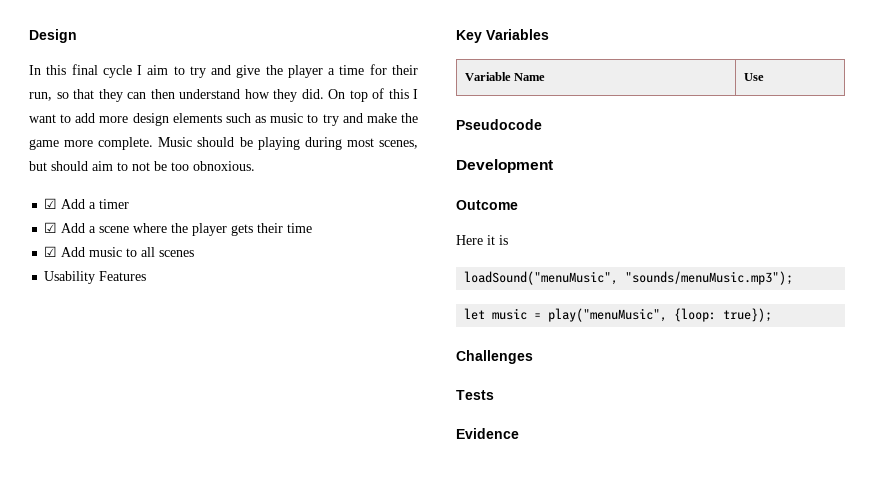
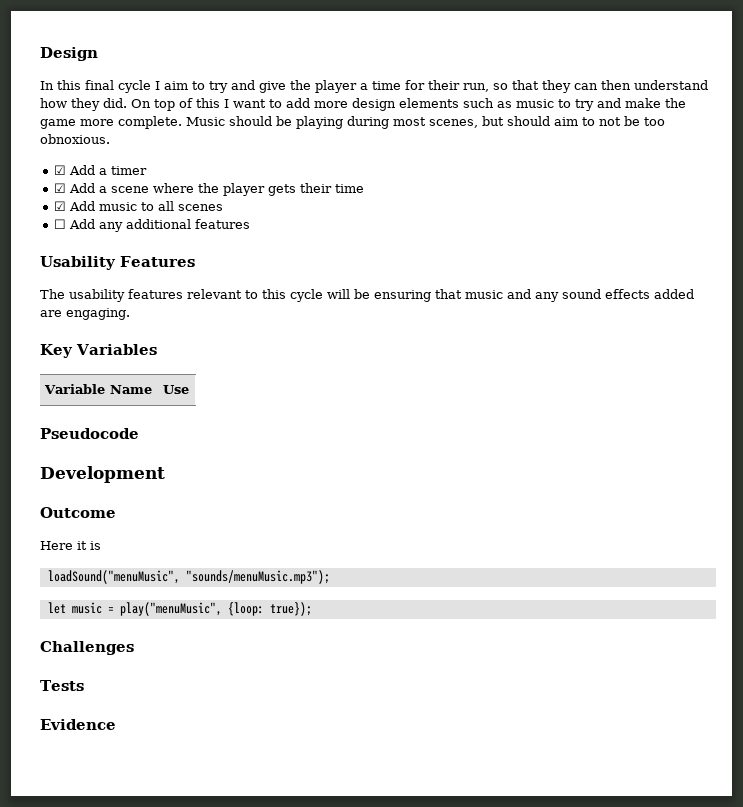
+ ☐ Add any additional features
  Usability Features
+ The usability features relevant to this cycle will be ensuring that music and any sound effects added are engaging.

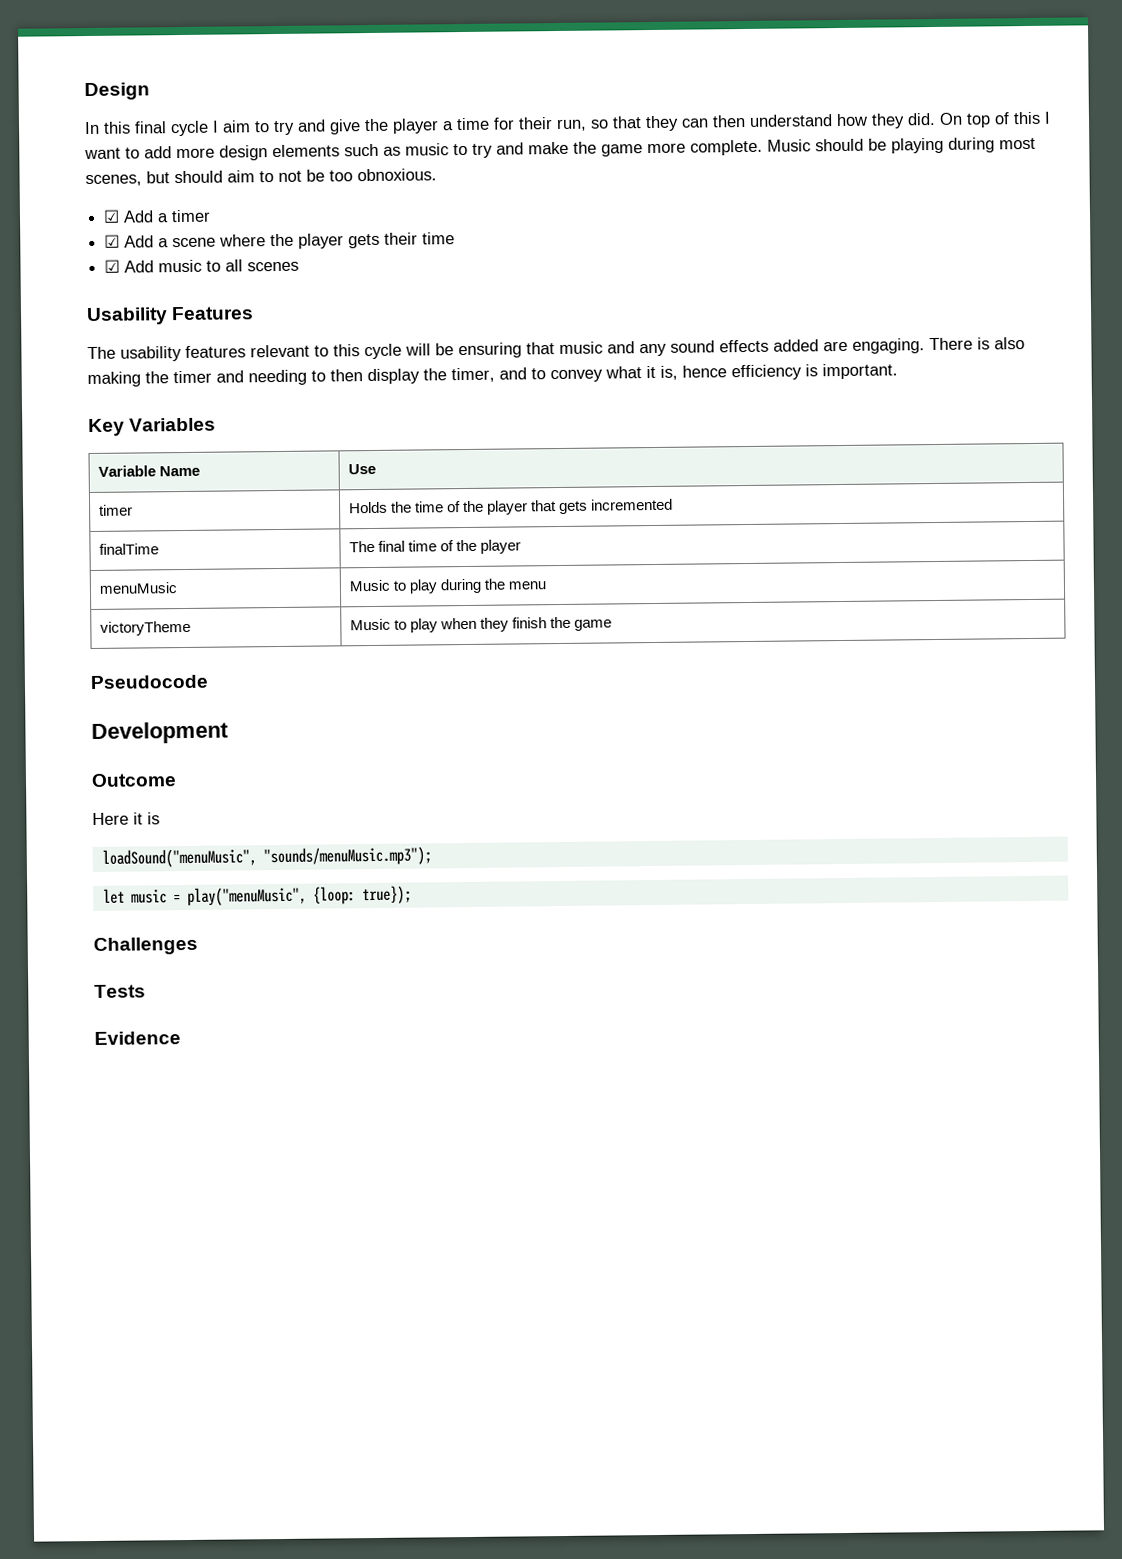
- ☐ Add any additional features
+ There is also making the timer and needing to then display the timer, and to convey what it is, hence efficiency is important.
+ timer | Holds the time of the player that gets incremented
+ finalTime | The final time of the player
+ menuMusic | Music to play during the menu
+ victoryTheme | Music to play when they finish the game

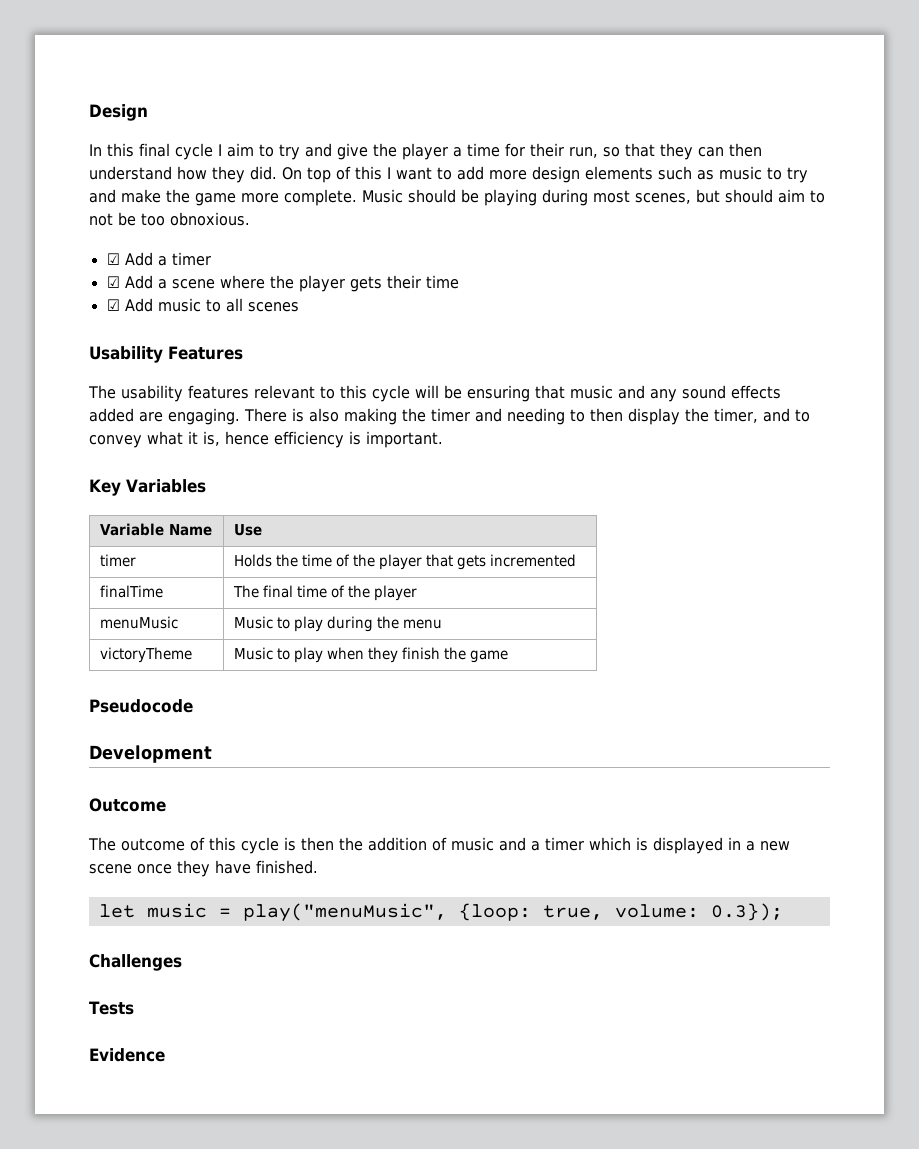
- Here it is
- loadSound("menuMusic", "sounds/menuMusic.mp3");
+ The outcome of this cycle is then the addition of music and a timer which is displayed in a new scene once they have finished.
- let music = play("menuMusic", {loop: true});
+ let music = play("menuMusic", {loop: true, volume: 0.3});

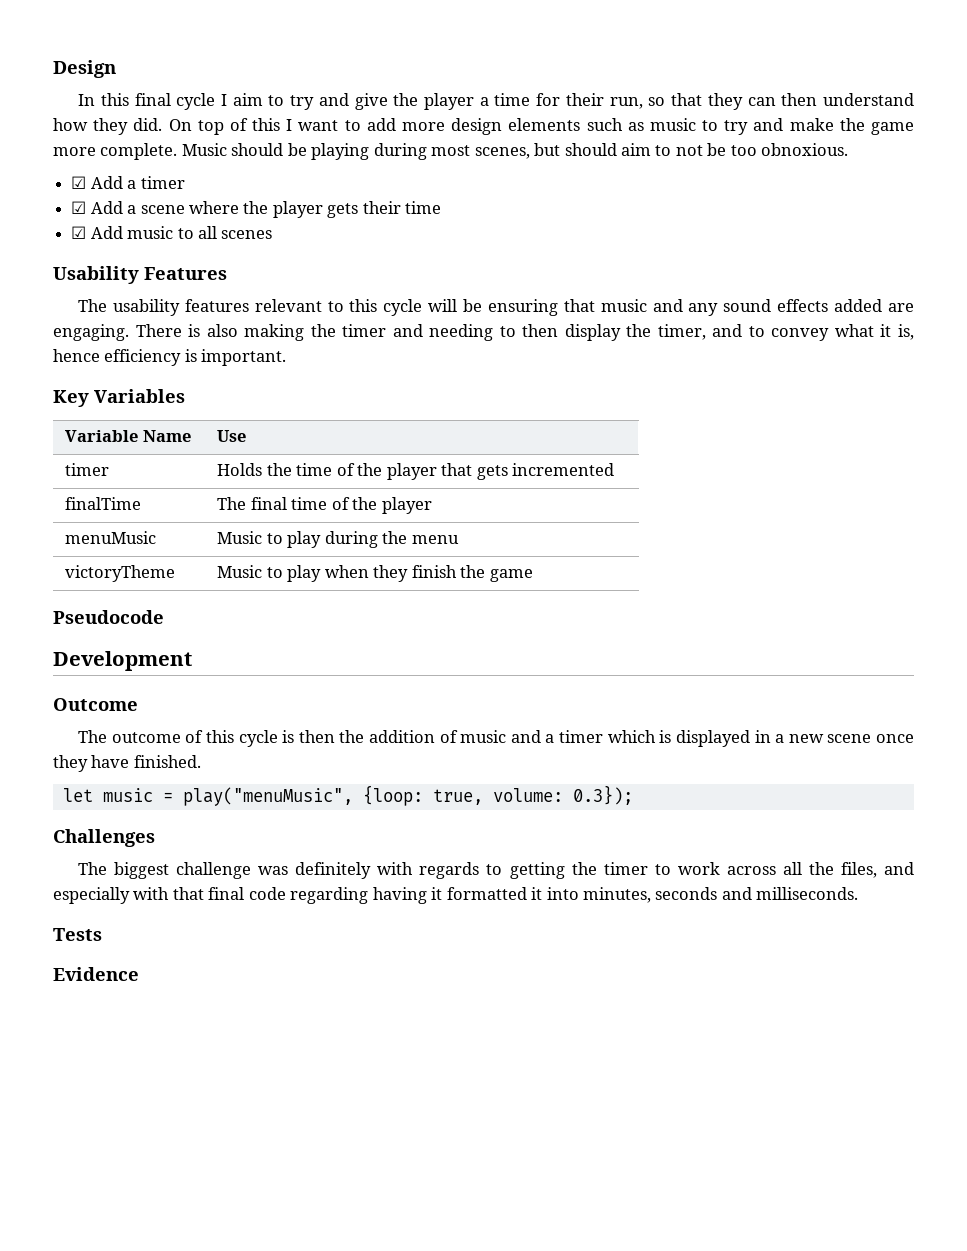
+ The biggest challenge was definitely with regards to getting the timer to work across all the files, and especially with that final code regarding having it formatted it into minutes, seconds and milliseconds.

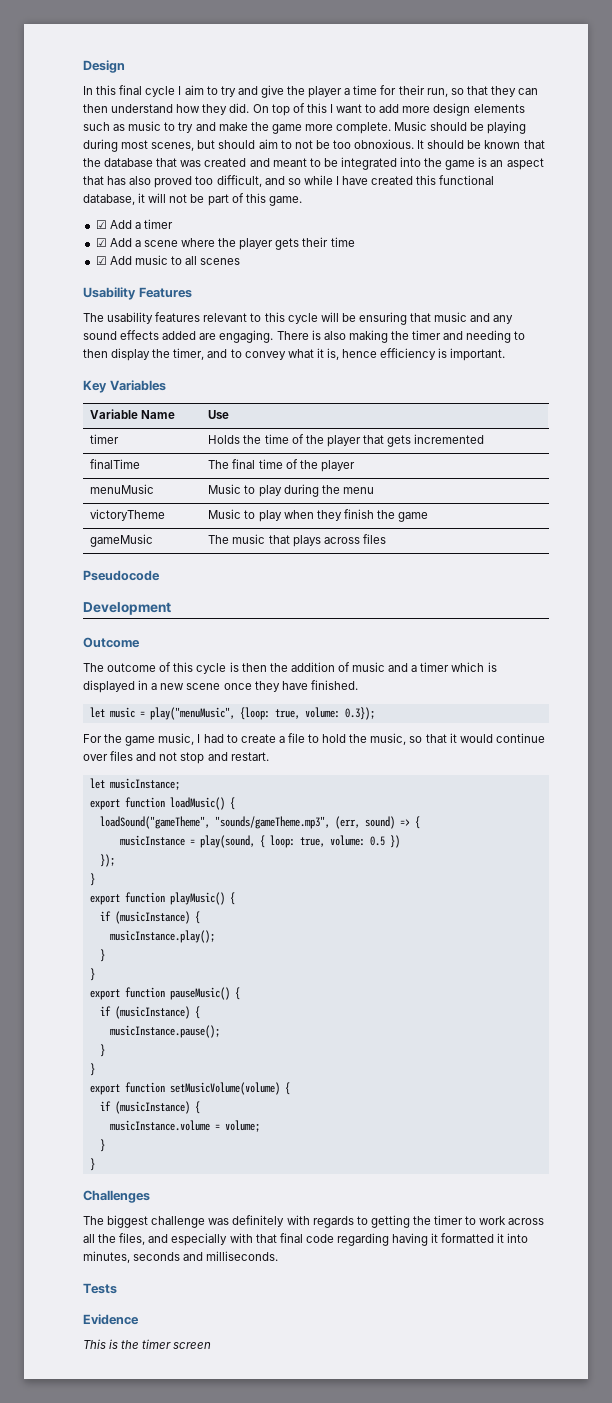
+ It should be known that the database that was created and meant to be integrated into the game is an aspect that has also proved too difficult, and so while I have created this functional database, it will not be part of this game.
+ gameMusic | The music that plays across files
+ For the game music, I had to create a file to hold the music, so that it would continue over files and not stop and restart.
+ let musicInstance;
+ export function loadMusic() {
+ loadSound("gameTheme", "sounds/gameTheme.mp3", (err, sound) => {
+ musicInstance = play(sound, { loop: true, volume: 0.5 })
+ });
+ }
+ export function playMusic() {
+ if (musicInstance) {
+ musicInstance.play();
+ }
+ }
+ export function pauseMusic() {
+ if (musicInstance) {
+ musicInstance.pause();
+ }
+ }
+ export function setMusicVolume(volume) {
+ if (musicInstance) {
+ musicInstance.volume = volume;
+ }
+ }
+ This is the timer screen

